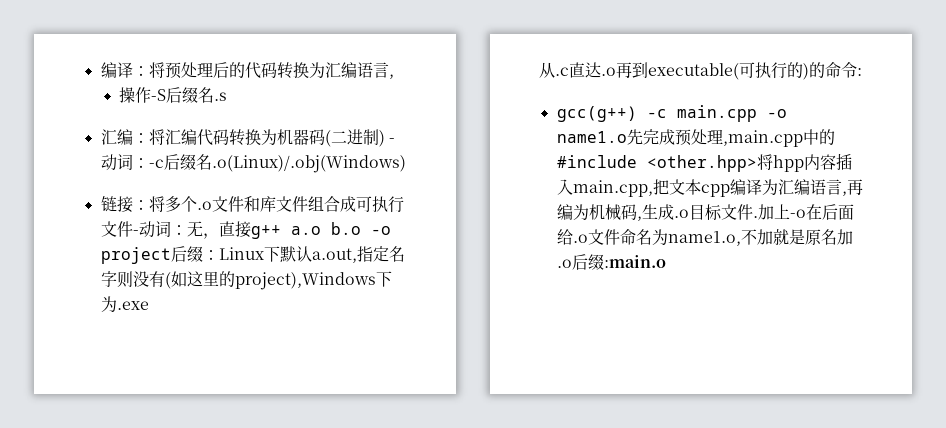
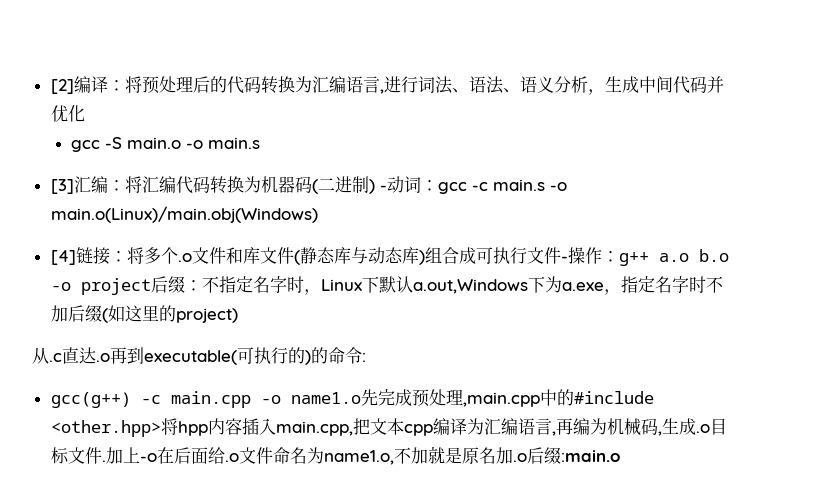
- 编译：将预处理后的代码转换为汇编语言,
- 操作-S后缀名.s
- 汇编：将汇编代码转换为机器码(二进制) -动词：-c后缀名.o(Linux)/.obj(Windows)
- 链接：将多个.o文件和库文件组合成可执行文件-动词：无，直接g++ a.o b.o -o project后缀：Linux下默认a.out,指定名字则没有(如这里的project),Windows下为.exe
+ [2]编译：将预处理后的代码转换为汇编语言,进行词法、语法、语义分析，生成中间代码并优化
+ gcc -S main.o -o main.s
+ [3]汇编：将汇编代码转换为机器码(二进制) -动词：gcc -c main.s -o main.o(Linux)/main.obj(Windows)
+ [4]链接：将多个.o文件和库文件(静态库与动态库)组合成可执行文件-操作：g++ a.o b.o -o project后缀：不指定名字时，Linux下默认a.out,Windows下为a.exe，指定名字时不加后缀(如这里的project)

